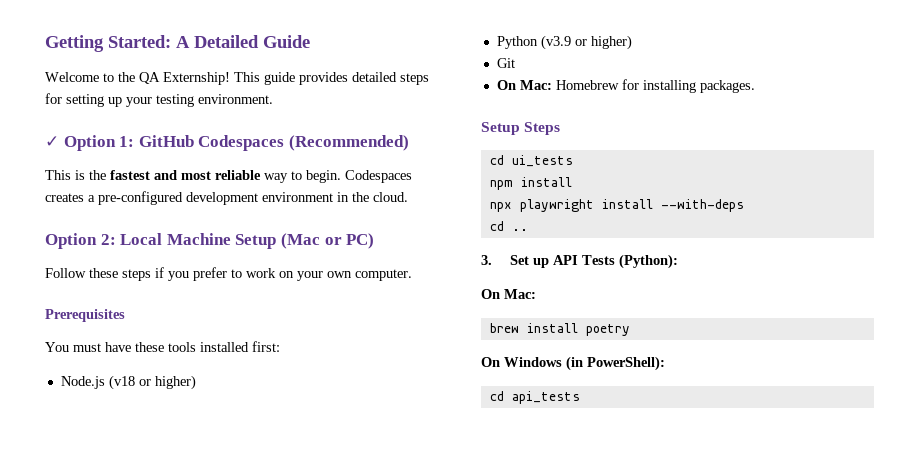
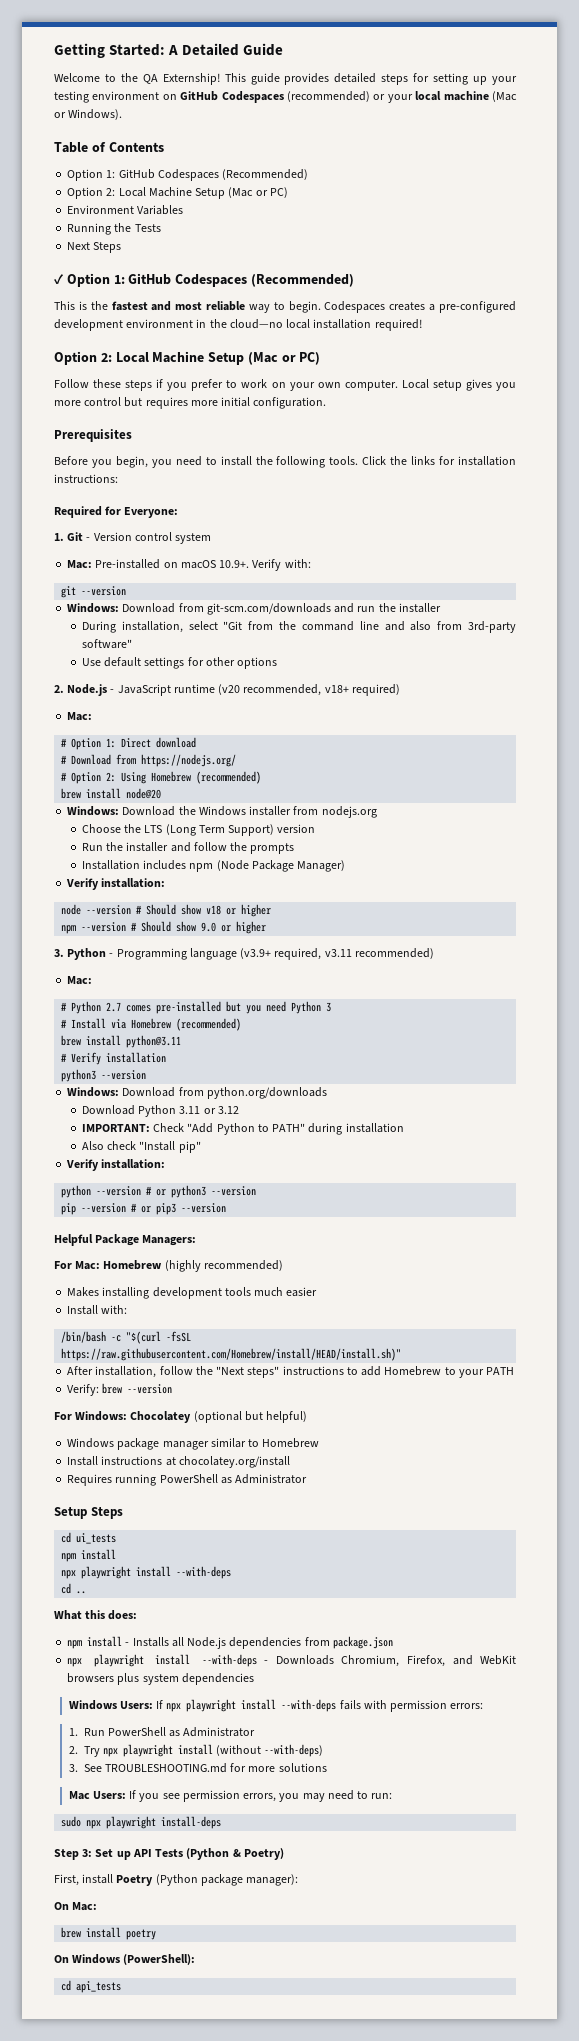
- This guide provides detailed steps for setting up your testing environment.
+ This guide provides detailed steps for setting up your testing environment on GitHub Codespaces (recommended) or your local machine (Mac or Windows).
+ Table of Contents
+ Option 1: GitHub Codespaces (Recommended)
+ Option 2: Local Machine Setup (Mac or PC)
+ Environment Variables
+ Running the Tests
+ Next Steps
- Codespaces creates a pre-configured development environment in the cloud.
+ Codespaces creates a pre-configured development environment in the cloud—no local installation required!
- Follow these steps if you prefer to work on your own computer.
+ Follow these steps if you prefer to work on your own computer. Local setup gives you more control but requires more initial configuration.
  Prerequisites
- You must have these tools installed first:
- Node.js (v18 or higher)
- Python (v3.9 or higher)
- Git
- On Mac: Homebrew for installing packages.
+ Before you begin, you need to install the following tools. Click the links for installation instructions:
+ Required for Everyone:
+ 1. Git - Version control system
+ Mac: Pre-installed on macOS 10.9+. Verify with:
+ git --version
+ Windows: Download from git-scm.com/downloads and run the installer
+ During installation, select "Git from the command line and also from 3rd-party software"
+ Use default settings for other options
+ 2. Node.js - JavaScript runtime (v20 recommended, v18+ required)
+ Mac:
+ # Option 1: Direct download
+ # Download from https://nodejs.org/
+ # Option 2: Using Homebrew (recommended)
+ brew install node@20
+ Windows: Download the Windows installer from nodejs.org
+ Choose the LTS (Long Term Support) version
+ Run the installer and follow the prompts
+ Installation includes npm (Node Package Manager)
+ Verify installation:
+ node --version # Should show v18 or higher
+ npm --version # Should show 9.0 or higher
+ 3. Python - Programming language (v3.9+ required, v3.11 recommended)
+ Mac:
+ # Python 2.7 comes pre-installed but you need Python 3
+ # Install via Homebrew (recommended)
+ brew install python@3.11
+ # Verify installation
+ python3 --version
+ Windows: Download from python.org/downloads
+ Download Python 3.11 or 3.12
+ IMPORTANT: Check "Add Python to PATH" during installation
+ Also check "Install pip"
+ Verify installation:
+ python --version # or python3 --version
+ pip --version # or pip3 --version
+ Helpful Package Managers:
+ For Mac: Homebrew (highly recommended)
+ Makes installing development tools much easier
+ Install with:
+ /bin/bash -c "$(curl -fsSL https://raw.githubusercontent.com/Homebrew/install/HEAD/install.sh)"
+ After installation, follow the "Next steps" instructions to add Homebrew to your PATH
+ Verify: brew --version
+ For Windows: Chocolatey (optional but helpful)
+ Windows package manager similar to Homebrew
+ Install instructions at chocolatey.org/install
+ Requires running PowerShell as Administrator
- 3. Set up API Tests (Python):
+ What this does:
+ npm install - Installs all Node.js dependencies from package.json
+ npx playwright install --with-deps - Downloads Chromium, Firefox, and WebKit browsers plus system dependencies
+ Windows Users: If npx playwright install --with-deps fails with permission errors:
+ 1. Run PowerShell as Administrator
+ 2. Try npx playwright install (without --with-deps)
+ 3. See TROUBLESHOOTING.md for more solutions
+ Mac Users: If you see permission errors, you may need to run:
+ sudo npx playwright install-deps
+ Step 3: Set up API Tests (Python & Poetry)
+ First, install Poetry (Python package manager):
- On Windows (in PowerShell):
+ On Windows (PowerShell):

